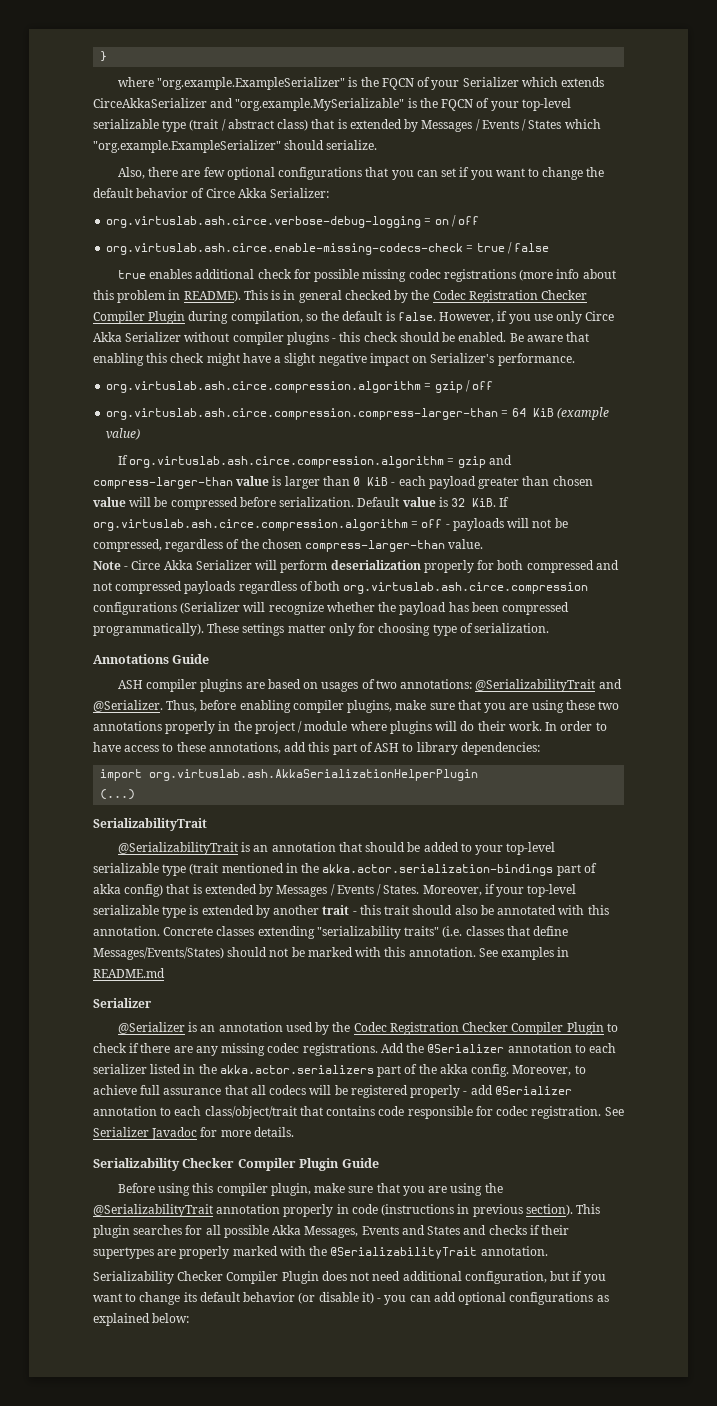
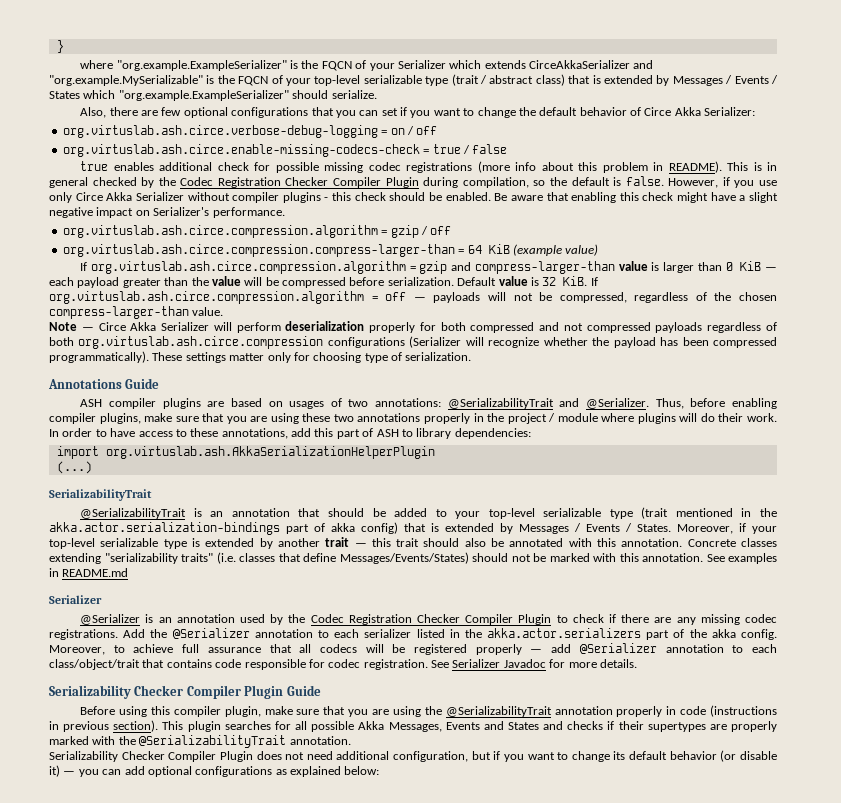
- If org.virtuslab.ash.circe.compression.algorithm = gzip and compress-larger-than value is larger than 0 KiB - each payload greater than chosen value will be compressed before serialization.
+ If org.virtuslab.ash.circe.compression.algorithm = gzip and compress-larger-than value is larger than 0 KiB — each payload greater than the value will be compressed before serialization.
- Default value is 32 KiB. If org.virtuslab.ash.circe.compression.algorithm = off - payloads will not be compressed, regardless of the chosen compress-larger-than value.
+ Default value is 32 KiB. If org.virtuslab.ash.circe.compression.algorithm = off — payloads will not be compressed, regardless of the chosen compress-larger-than value.
- Note - Circe Akka Serializer will perform deserialization properly for both compressed and not compressed payloads regardless of both org.virtuslab.ash.circe.compression configurations (Serializer will recognize whether the payload has been compressed programmatically).
+ Note — Circe Akka Serializer will perform deserialization properly for both compressed and not compressed payloads regardless of both org.virtuslab.ash.circe.compression configurations (Serializer will recognize whether the payload has been compressed programmatically).
- Moreover, if your top-level serializable type is extended by another trait - this trait should also be annotated with this annotation.
+ Moreover, if your top-level serializable type is extended by another trait — this trait should also be annotated with this annotation.
- Moreover, to achieve full assurance that all codecs will be registered properly - add @Serializer annotation to each class/object/trait that contains code responsible for codec registration.
+ Moreover, to achieve full assurance that all codecs will be registered properly — add @Serializer annotation to each class/object/trait that contains code responsible for codec registration.
- Serializability Checker Compiler Plugin does not need additional configuration, but if you want to change its default behavior (or disable it) - you can add optional configurations as explained below:
+ Serializability Checker Compiler Plugin does not need additional configuration, but if you want to change its default behavior (or disable it) — you can add optional configurations as explained below:

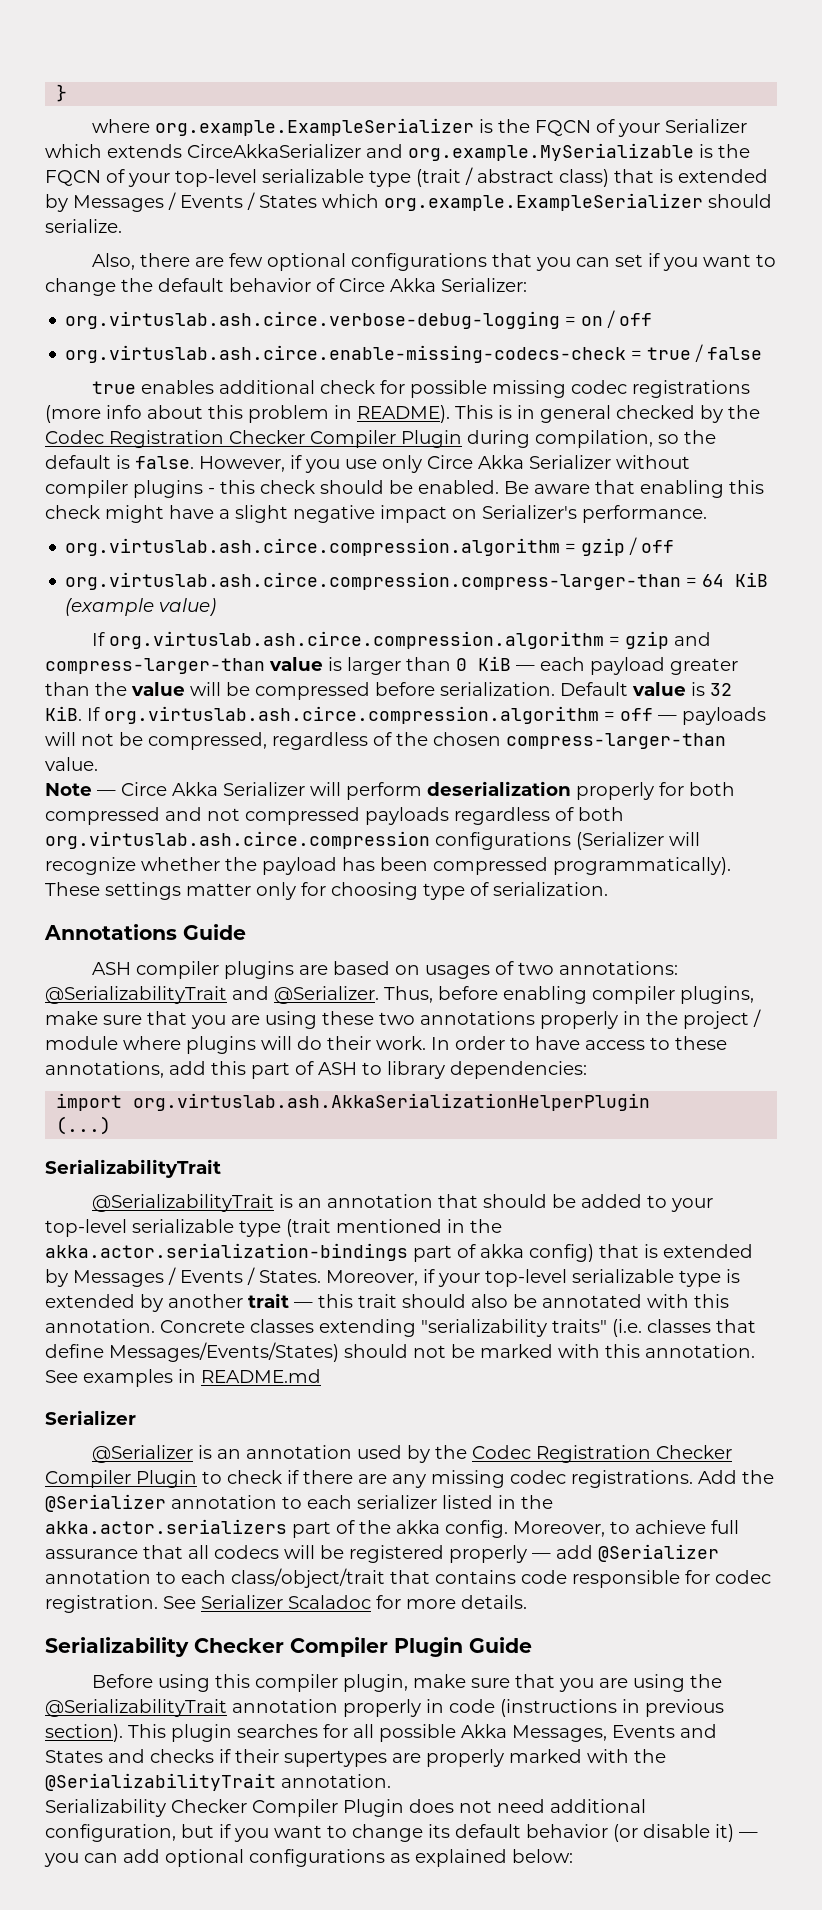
- where "org.example.ExampleSerializer" is the FQCN of your Serializer which extends CirceAkkaSerializer and "org.example.MySerializable" is the FQCN of your top-level serializable type (trait / abstract class) that is extended by Messages / Events / States which "org.example.ExampleSerializer" should serialize.
+ where org.example.ExampleSerializer is the FQCN of your Serializer which extends CirceAkkaSerializer and org.example.MySerializable is the FQCN of your top-level serializable type (trait / abstract class) that is extended by Messages / Events / States which org.example.ExampleSerializer should serialize.
- See Serializer Javadoc for more details.
+ See Serializer Scaladoc for more details.

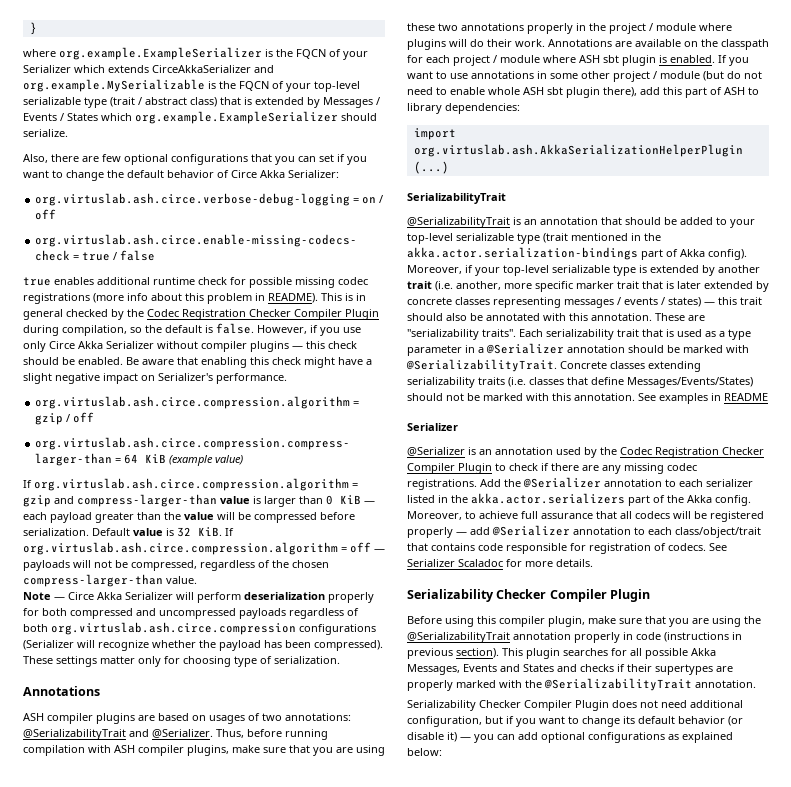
- true enables additional check for possible missing codec registrations (more info about this problem in README).
+ true enables additional runtime check for possible missing codec registrations (more info about this problem in README).
- However, if you use only Circe Akka Serializer without compiler plugins - this check should be enabled.
+ However, if you use only Circe Akka Serializer without compiler plugins — this check should be enabled.
- Note — Circe Akka Serializer will perform deserialization properly for both compressed and not compressed payloads regardless of both org.virtuslab.ash.circe.compression configurations (Serializer will recognize whether the payload has been compressed programmatically).
+ Note — Circe Akka Serializer will perform deserialization properly for both compressed and uncompressed payloads regardless of both org.virtuslab.ash.circe.compression configurations (Serializer will recognize whether the payload has been compressed).
  These settings matter only for choosing type of serialization.
- Annotations Guide
+ Annotations
- Thus, before enabling compiler plugins, make sure that you are using these two annotations properly in the project / module where plugins will do their work.
+ Thus, before running compilation with ASH compiler plugins, make sure that you are using these two annotations properly in the project / module where plugins will do their work.
- In order to have access to these annotations, add this part of ASH to library dependencies:
+ Annotations are available on the classpath for each project / module where ASH sbt plugin is enabled. If you want to use annotations in some other project / module (but do not need to enable whole ASH sbt plugin there), add this part of ASH to library dependencies:
- @SerializabilityTrait is an annotation that should be added to your top-level serializable type (trait mentioned in the akka.actor.serialization-bindings part of akka config) that is extended by Messages / Events / States.
+ @SerializabilityTrait is an annotation that should be added to your top-level serializable type (trait mentioned in the akka.actor.serialization-bindings part of Akka config).
- Moreover, if your top-level serializable type is extended by another trait — this trait should also be annotated with this annotation.
+ Moreover, if your top-level serializable type is extended by another trait (i.e. another, more specific marker trait that is later extended by concrete classes representing messages / events / states) — this trait should also be annotated with this annotation.
+ These are "serializability traits". Each serializability trait that is used as a type parameter in a @Serializer annotation should be marked with @SerializabilityTrait.
- Concrete classes extending "serializability traits" (i.e. classes that define Messages/Events/States) should not be marked with this annotation.
+ Concrete classes extending serializability traits (i.e. classes that define Messages/Events/States) should not be marked with this annotation.
- See examples in README.md
+ See examples in README
- Add the @Serializer annotation to each serializer listed in the akka.actor.serializers part of the akka config.
+ Add the @Serializer annotation to each serializer listed in the akka.actor.serializers part of the Akka config.
- Moreover, to achieve full assurance that all codecs will be registered properly — add @Serializer annotation to each class/object/trait that contains code responsible for codec registration.
+ Moreover, to achieve full assurance that all codecs will be registered properly — add @Serializer annotation to each class/object/trait that contains code responsible for registration of codecs.
  See Serializer Scaladoc for more details.
- Serializability Checker Compiler Plugin Guide
+ Serializability Checker Compiler Plugin

